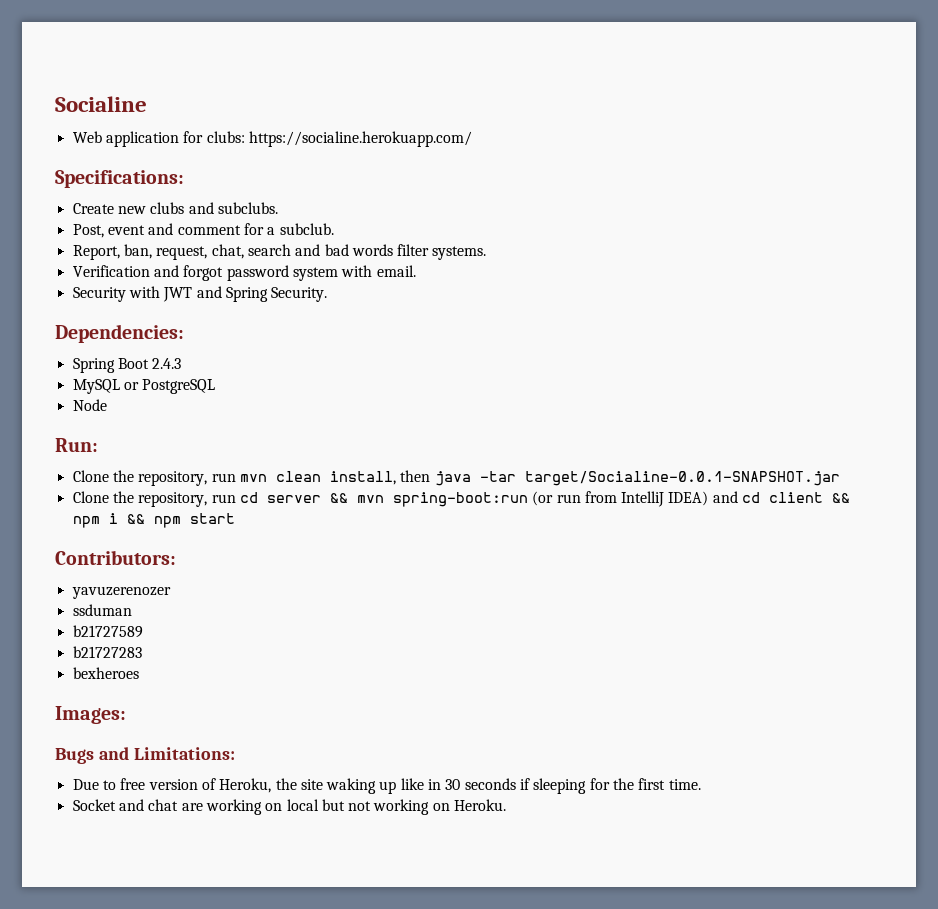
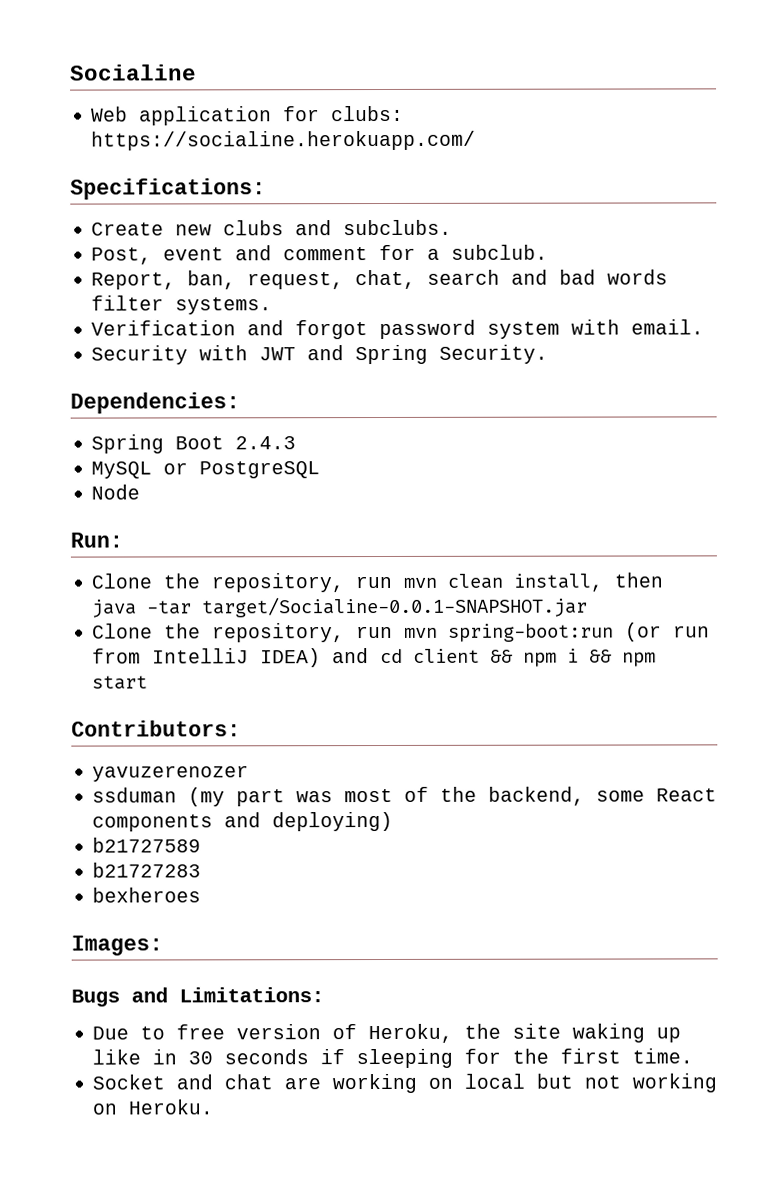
- Clone the repository, run cd server && mvn spring-boot:run (or run from IntelliJ IDEA) and cd client && npm i && npm start
+ Clone the repository, run mvn spring-boot:run (or run from IntelliJ IDEA) and cd client && npm i && npm start
- ssduman
+ ssduman (my part was most of the backend, some React components and deploying)

